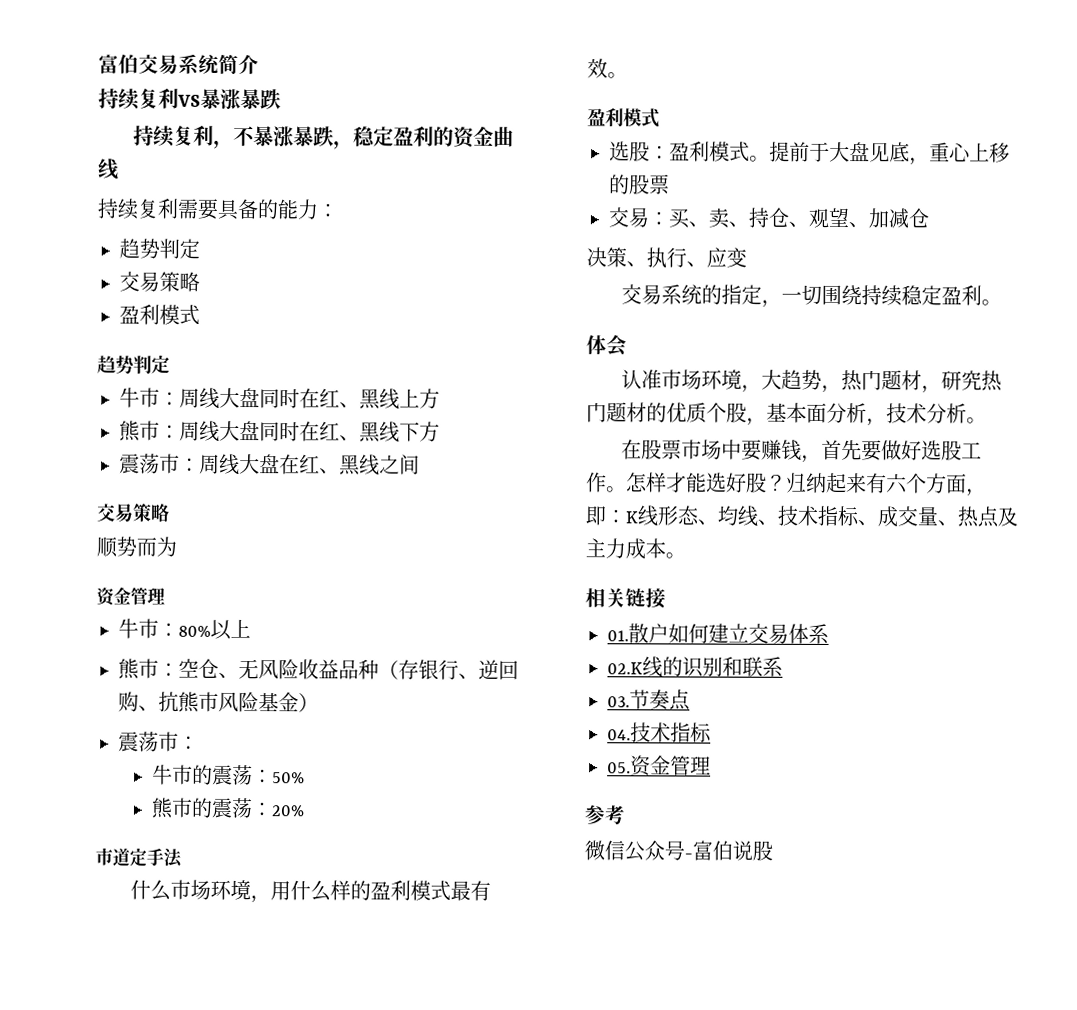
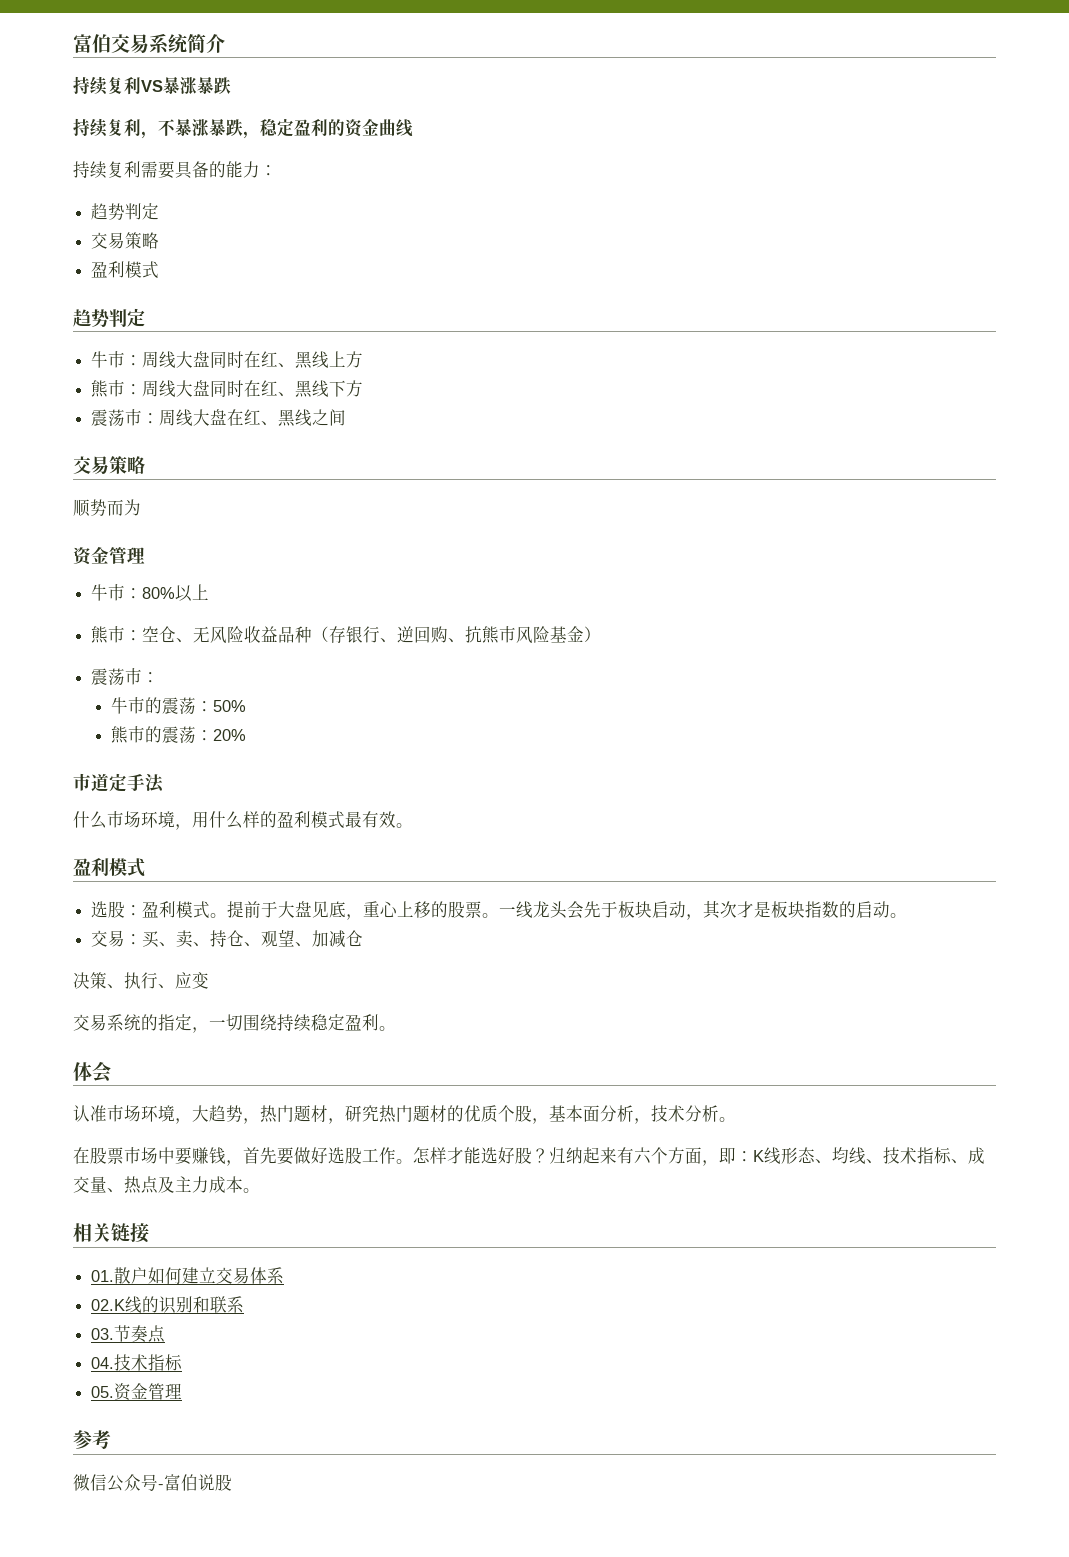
- 提前于大盘见底，重心上移的股票
+ 提前于大盘见底，重心上移的股票。一线龙头会先于板块启动，其次才是板块指数的启动。

